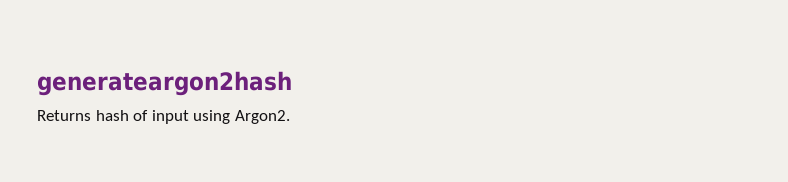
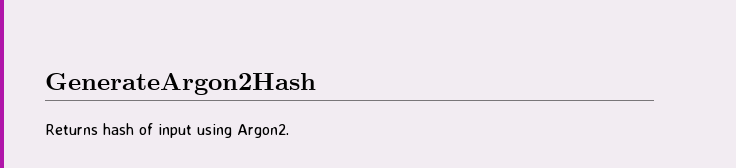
- generateargon2hash
+ GenerateArgon2Hash

